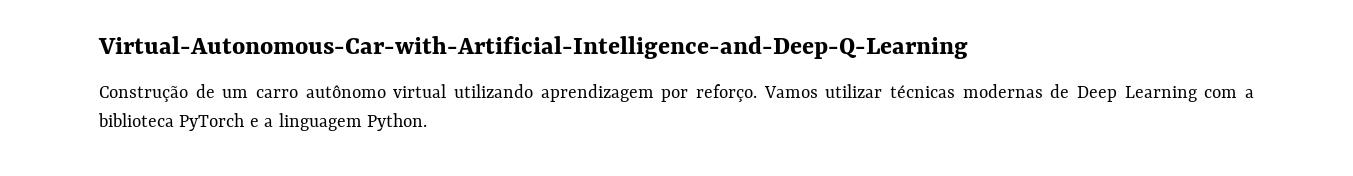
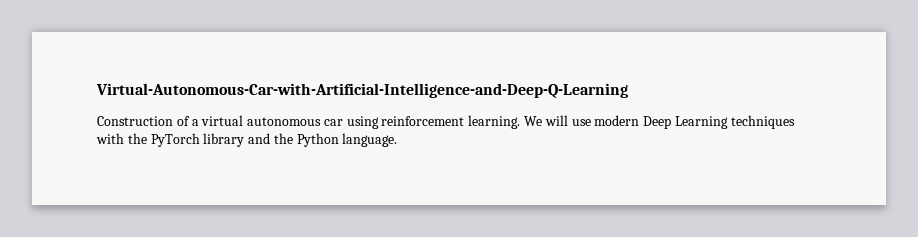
- Construção de um carro autônomo virtual utilizando aprendizagem por reforço. Vamos utilizar técnicas modernas de Deep Learning com a biblioteca PyTorch e a linguagem Python.
+ Construction of a virtual autonomous car using reinforcement learning. We will use modern Deep Learning techniques with the PyTorch library and the Python language.

